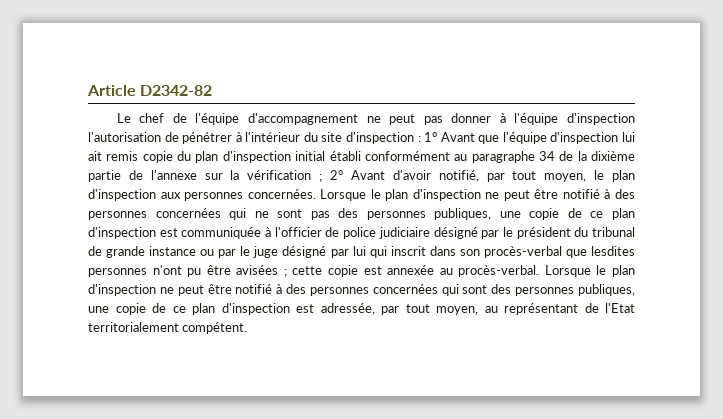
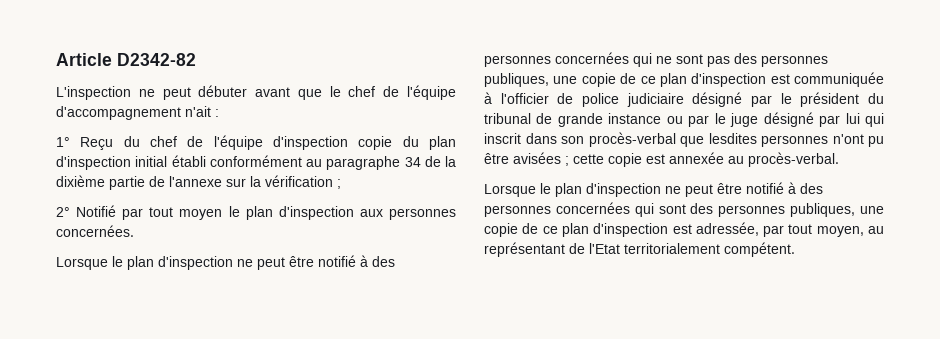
- Le chef de l'équipe d'accompagnement ne peut pas donner à l'équipe d'inspection l'autorisation de pénétrer à l'intérieur du site d'inspection : 1° Avant que l'équipe d'inspection lui ait remis copie du plan d'inspection initial établi conformément au paragraphe 34 de la dixième partie de l'annexe sur la vérification ; 2° Avant d'avoir notifié, par tout moyen, le plan d'inspection aux personnes concernées. Lorsque le plan d'inspection ne peut être notifié à des personnes concernées qui ne sont pas des personnes publiques, une copie de ce plan d'inspection est communiquée à l'officier de police judiciaire désigné par le président du tribunal de grande instance ou par le juge désigné par lui qui inscrit dans son procès-verbal que lesdites personnes n'ont pu être avisées ;
+ L'inspection ne peut débuter avant que le chef de l'équipe d'accompagnement n'ait :
+ 1° Reçu du chef de l'équipe d'inspection copie du plan d'inspection initial établi conformément au paragraphe 34 de la dixième partie de l'annexe sur la vérification ;
+ 2° Notifié par tout moyen le plan d'inspection aux personnes concernées.
+ Lorsque le plan d'inspection ne peut être notifié à des personnes concernées qui ne sont pas des personnes publiques, une copie de ce plan d'inspection est communiquée à l'officier de police judiciaire désigné par le président du tribunal de grande instance ou par le juge désigné par lui qui inscrit dans son procès-verbal que lesdites personnes n'ont pu être avisées ;
- cette copie est annexée au procès-verbal. Lorsque le plan d'inspection ne peut être notifié à des personnes concernées qui sont des personnes publiques, une copie de ce plan d'inspection est adressée, par tout moyen, au représentant de l'Etat territorialement compétent.
+ cette copie est annexée au procès-verbal.
+ Lorsque le plan d'inspection ne peut être notifié à des personnes concernées qui sont des personnes publiques, une copie de ce plan d'inspection est adressée, par tout moyen, au représentant de l'Etat territorialement compétent.

